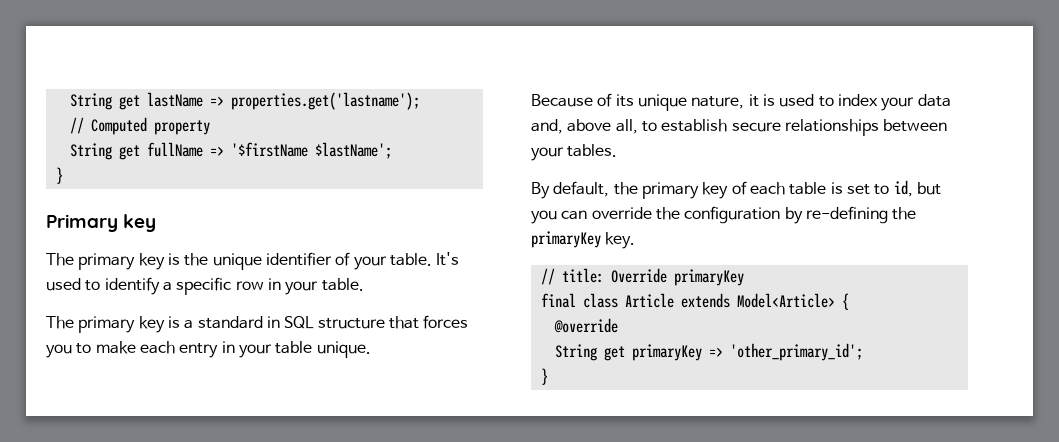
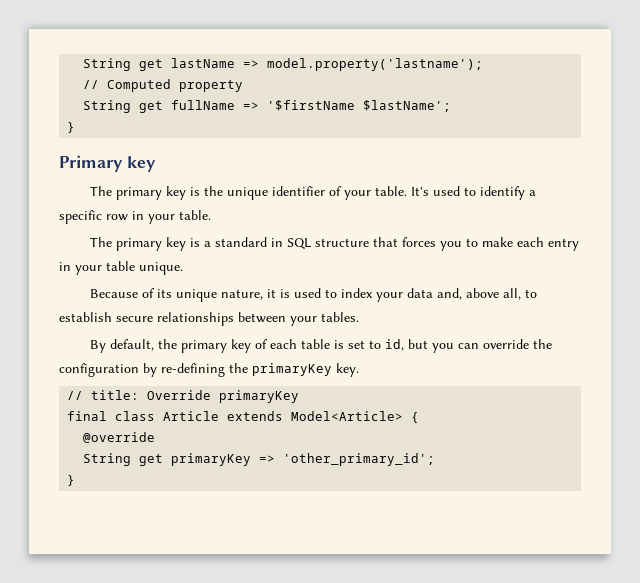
- String get lastName => properties.get('lastname');
+ String get lastName => model.property('lastname');

